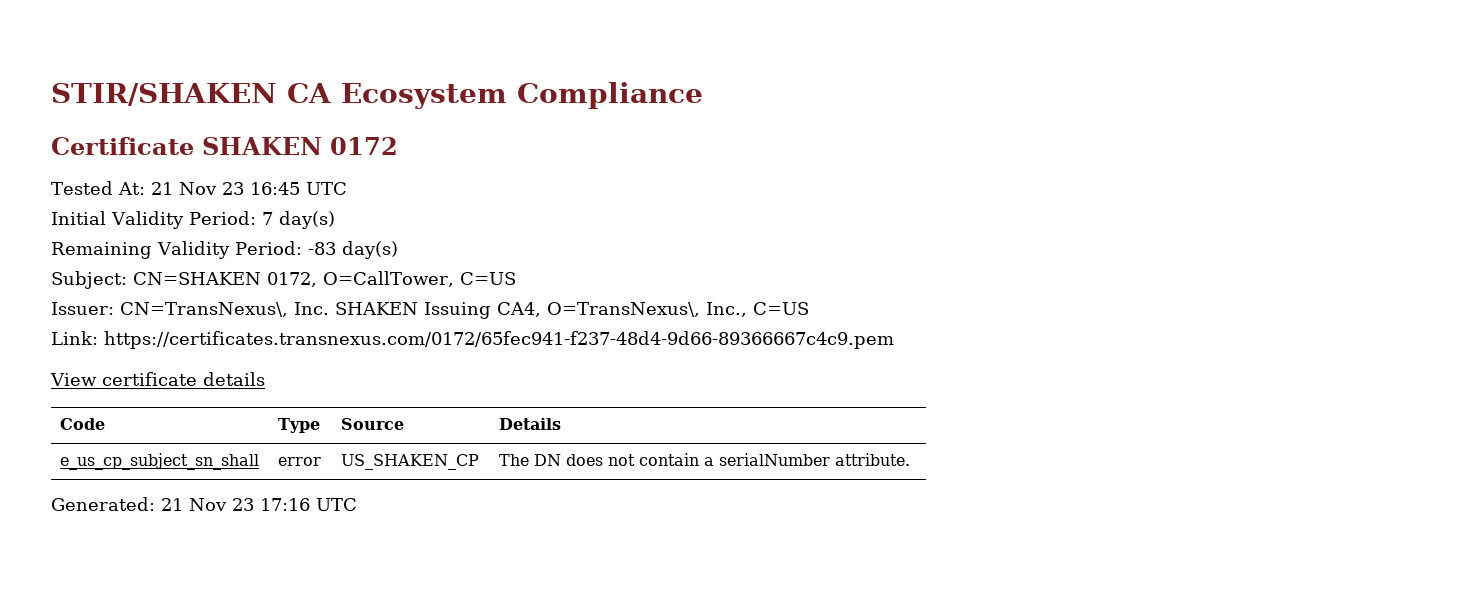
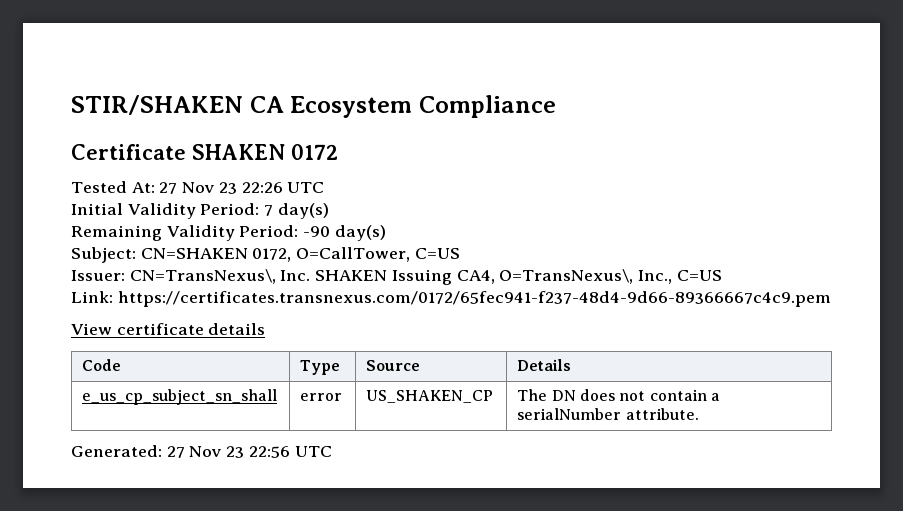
- Tested At: 21 Nov 23 16:45 UTC
+ Tested At: 27 Nov 23 22:26 UTC
- Remaining Validity Period: -83 day(s)
+ Remaining Validity Period: -90 day(s)
- Generated: 21 Nov 23 17:16 UTC
+ Generated: 27 Nov 23 22:56 UTC

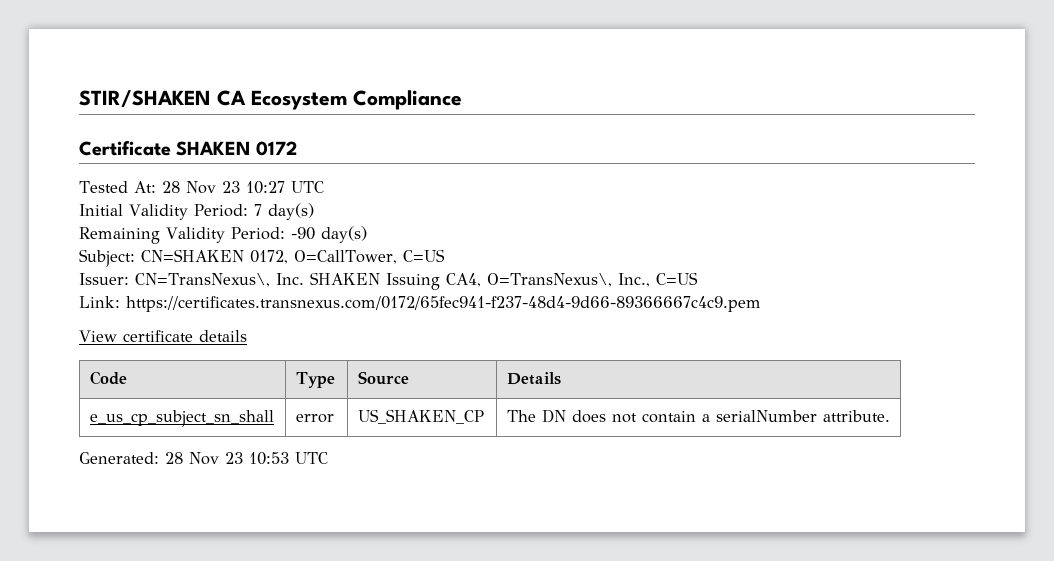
- Tested At: 27 Nov 23 22:26 UTC
+ Tested At: 28 Nov 23 10:27 UTC
- Generated: 27 Nov 23 22:56 UTC
+ Generated: 28 Nov 23 10:53 UTC

